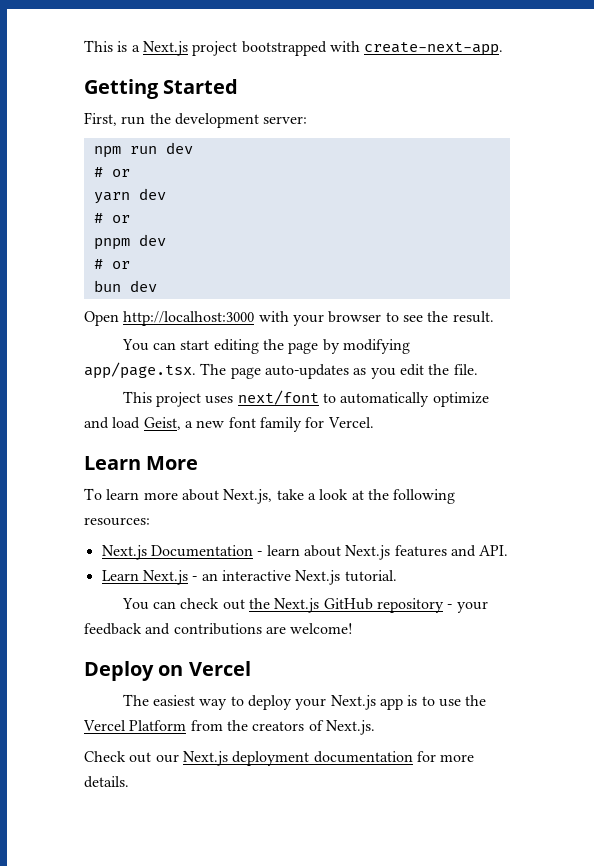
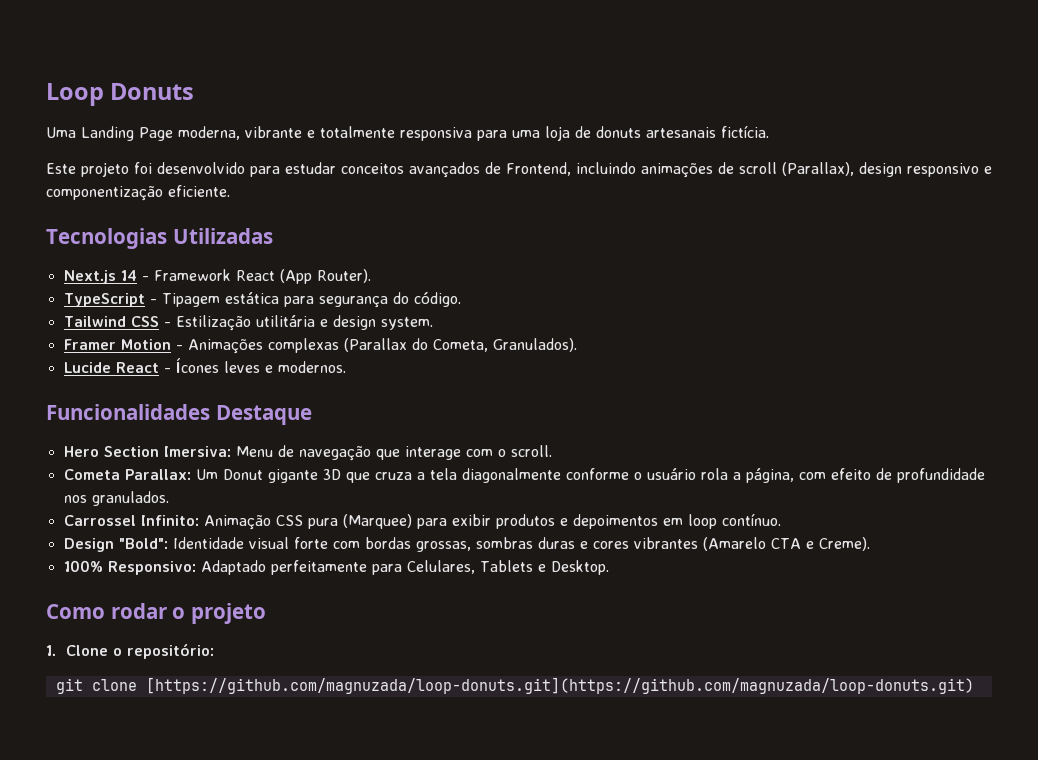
- This is a Next.js project bootstrapped with create-next-app.
- Getting Started
- First, run the development server:
- npm run dev
- # or
- yarn dev
- # or
- pnpm dev
- # or
- bun dev
- Open http://localhost:3000 with your browser to see the result.
- You can start editing the page by modifying app/page.tsx. The page auto-updates as you edit the file.
- This project uses next/font to automatically optimize and load Geist, a new font family for Vercel.
- Learn More
- To learn more about Next.js, take a look at the following resources:
- Next.js Documentation - learn about Next.js features and API.
- Learn Next.js - an interactive Next.js tutorial.
- You can check out the Next.js GitHub repository - your feedback and contributions are welcome!
- Deploy on Vercel
- The easiest way to deploy your Next.js app is to use the Vercel Platform from the creators of Next.js.
- Check out our Next.js deployment documentation for more details.
+ Loop Donuts
+ Uma Landing Page moderna, vibrante e totalmente responsiva para uma loja de donuts artesanais fictícia.
+ Este projeto foi desenvolvido para estudar conceitos avançados de Frontend, incluindo animações de scroll (Parallax), design responsivo e componentização eficiente.
+ Tecnologias Utilizadas
+ Next.js 14 - Framework React (App Router).
+ TypeScript - Tipagem estática para segurança do código.
+ Tailwind CSS - Estilização utilitária e design system.
+ Framer Motion - Animações complexas (Parallax do Cometa, Granulados).
+ Lucide React - Ícones leves e modernos.
+ Funcionalidades Destaque
+ Hero Section Imersiva: Menu de navegação que interage com o scroll.
+ Cometa Parallax: Um Donut gigante 3D que cruza a tela diagonalmente conforme o usuário rola a página, com efeito de profundidade nos granulados.
+ Carrossel Infinito: Animação CSS pura (Marquee) para exibir produtos e depoimentos em loop contínuo.
+ Design "Bold": Identidade visual forte com bordas grossas, sombras duras e cores vibrantes (Amarelo CTA e Creme).
+ 100% Responsivo: Adaptado perfeitamente para Celulares, Tablets e Desktop.
+ Como rodar o projeto
+ 1. Clone o repositório:
+ git clone [https://github.com/magnuzada/loop-donuts.git](https://github.com/magnuzada/loop-donuts.git)

